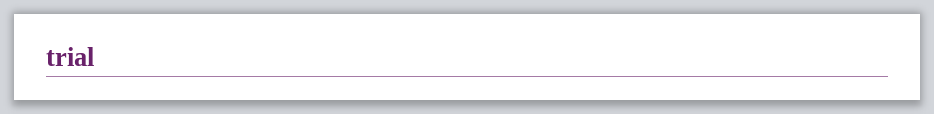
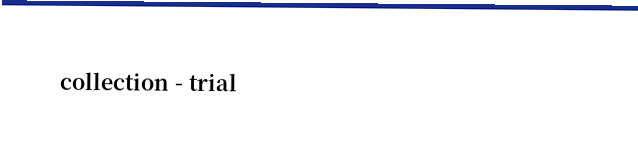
- trial
+ collection - trial

